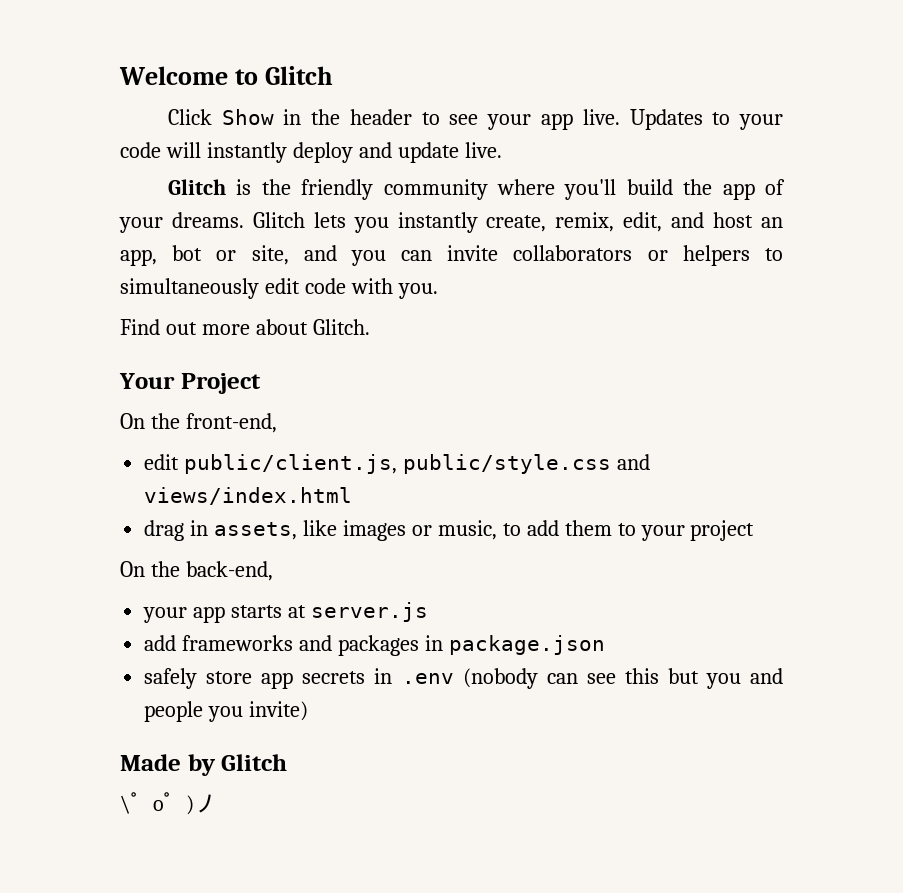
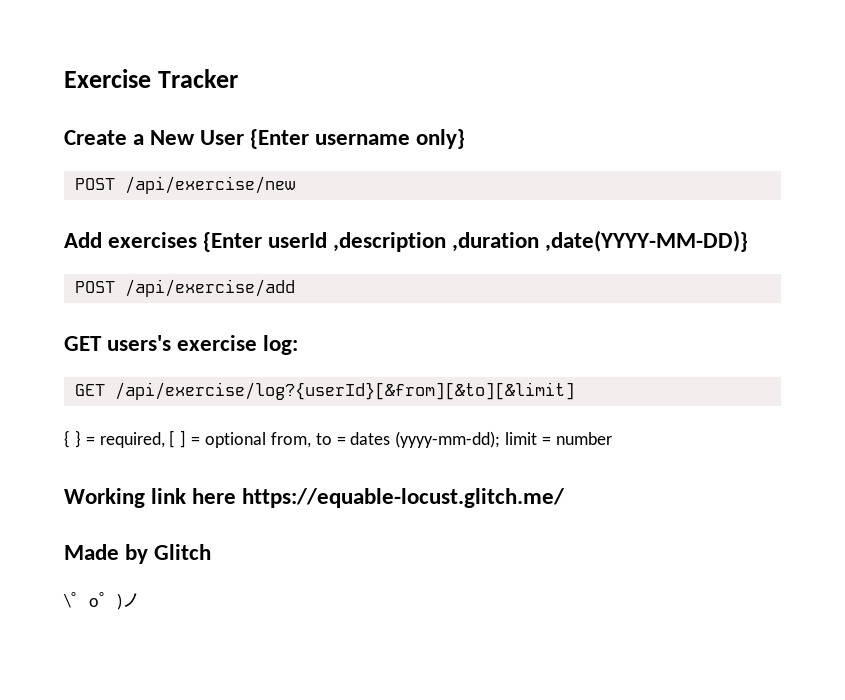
- Welcome to Glitch
- Click Show in the header to see your app live. Updates to your code will instantly deploy and update live.
- Glitch is the friendly community where you'll build the app of your dreams. Glitch lets you instantly create, remix, edit, and host an app, bot or site, and you can invite collaborators or helpers to simultaneously edit code with you.
- Find out more about Glitch.
- Your Project
- On the front-end,
- edit public/client.js, public/style.css and views/index.html
- drag in assets, like images or music, to add them to your project
- On the back-end,
- your app starts at server.js
- add frameworks and packages in package.json
- safely store app secrets in .env (nobody can see this but you and people you invite)
+ Exercise Tracker
+ Create a New User {Enter username only}
+ POST /api/exercise/new
+ Add exercises {Enter userId ,description ,duration ,date(YYYY-MM-DD)}
+ POST /api/exercise/add
+ GET users's exercise log:
+ GET /api/exercise/log?{userId}[&from][&to][&limit]
+ { } = required, [ ] = optional from, to = dates (yyyy-mm-dd); limit = number
+ Working link here https://equable-locust.glitch.me/

